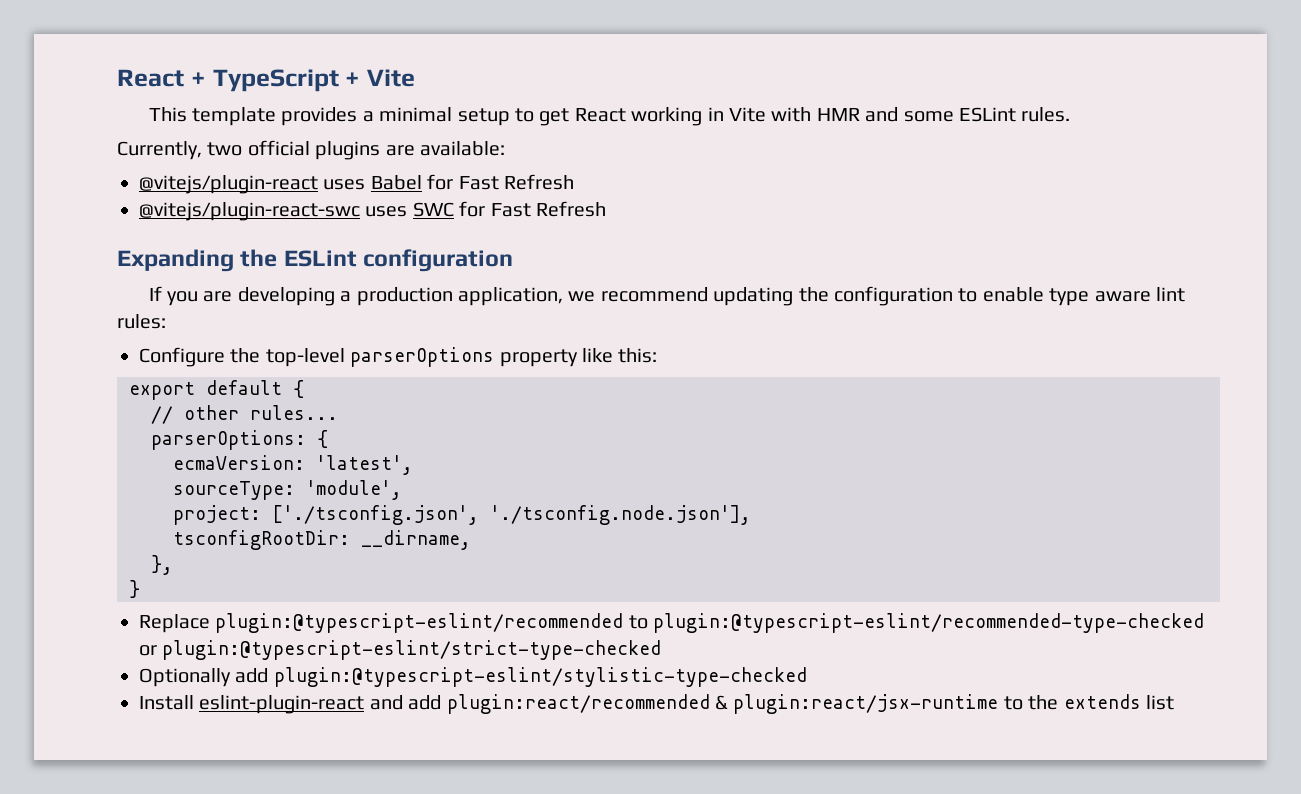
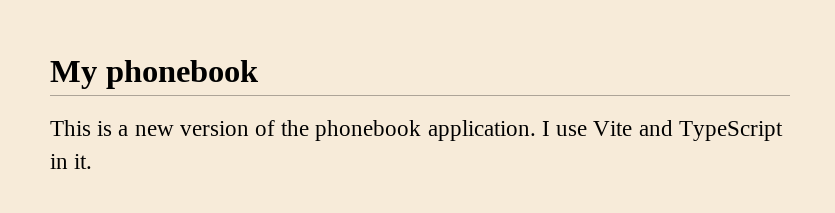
- React + TypeScript + Vite
- This template provides a minimal setup to get React working in Vite with HMR and some ESLint rules.
- Currently, two official plugins are available:
- @vitejs/plugin-react uses Babel for Fast Refresh
- @vitejs/plugin-react-swc uses SWC for Fast Refresh
- Expanding the ESLint configuration
- If you are developing a production application, we recommend updating the configuration to enable type aware lint rules:
- Configure the top-level parserOptions property like this:
- export default {
- // other rules...
- parserOptions: {
- ecmaVersion: 'latest',
- sourceType: 'module',
- project: ['./tsconfig.json', './tsconfig.node.json'],
- tsconfigRootDir: __dirname,
- },
- }
- Replace plugin:@typescript-eslint/recommended to plugin:@typescript-eslint/recommended-type-checked or plugin:@typescript-eslint/strict-type-checked
- Optionally add plugin:@typescript-eslint/stylistic-type-checked
- Install eslint-plugin-react and add plugin:react/recommended & plugin:react/jsx-runtime to the extends list
+ My phonebook
+ This is a new version of the phonebook application. I use Vite and TypeScript in it.

